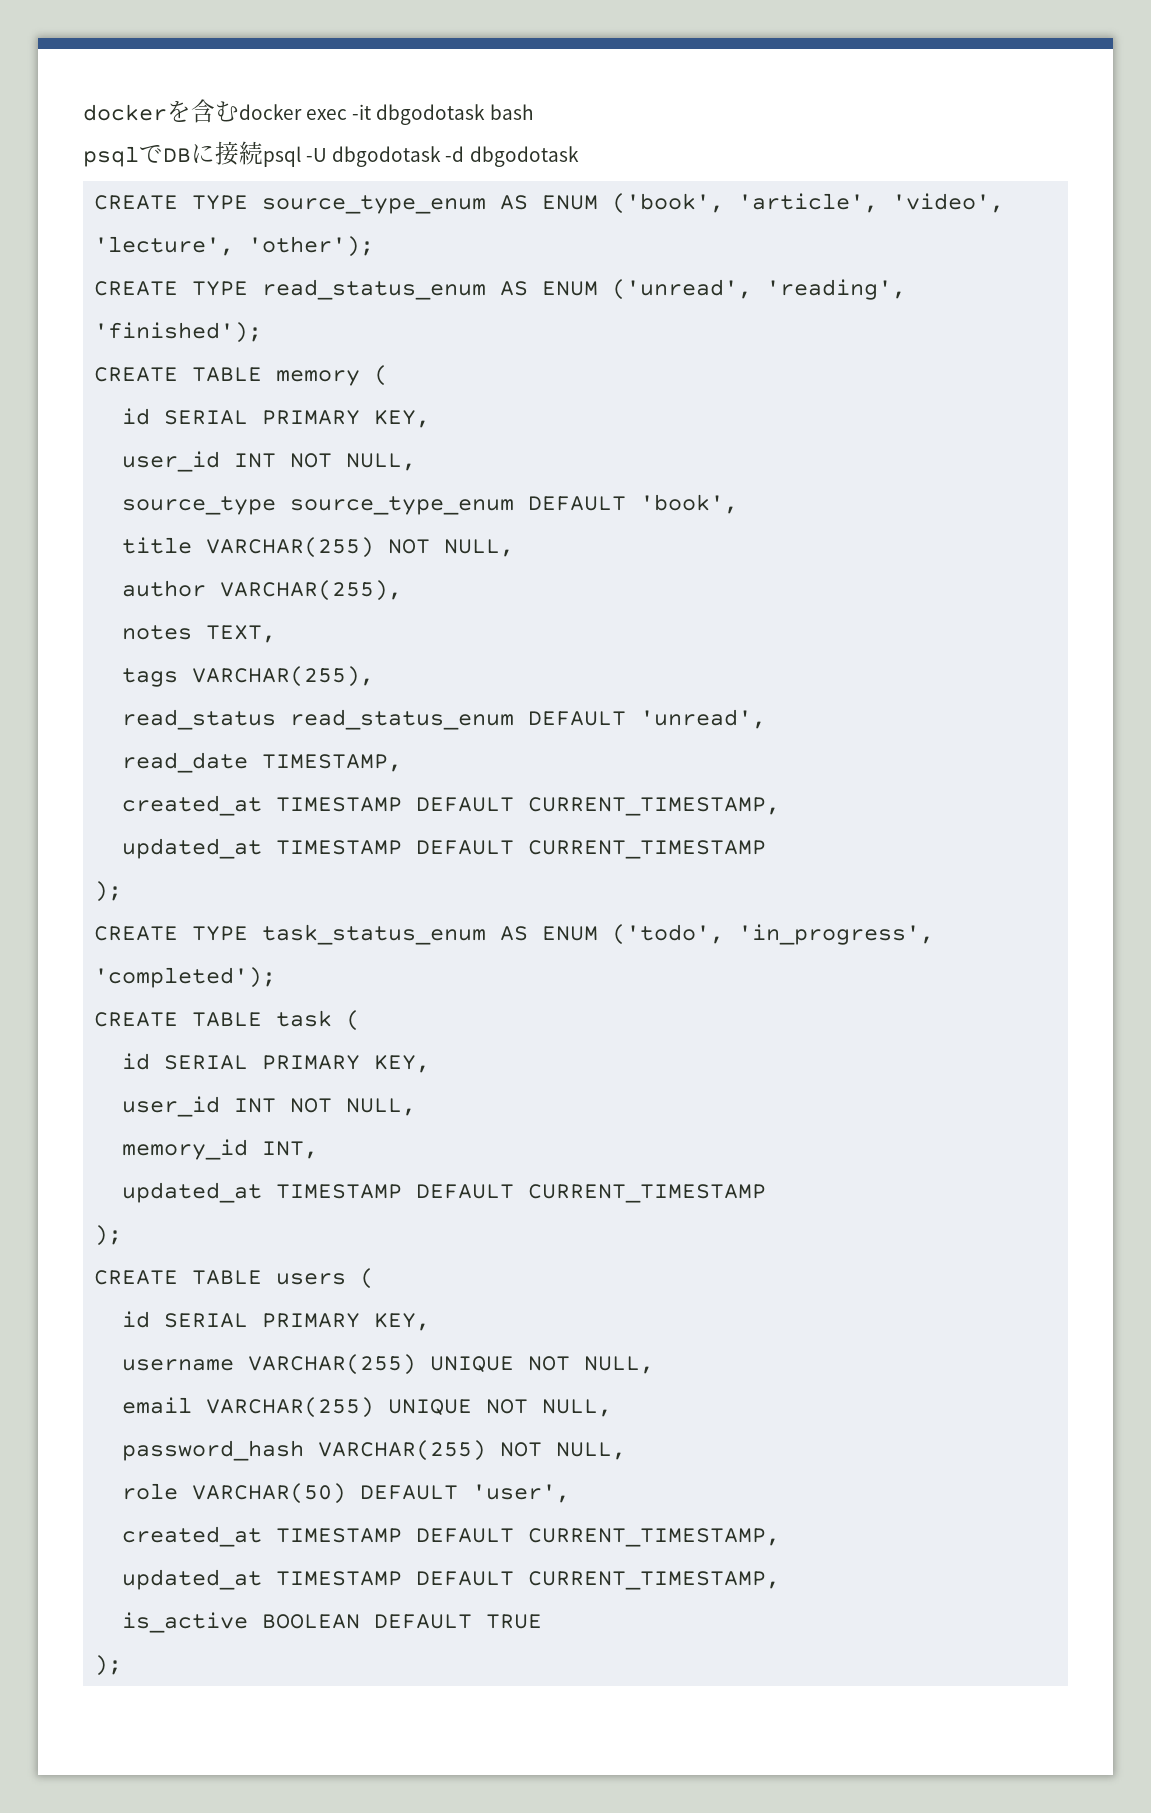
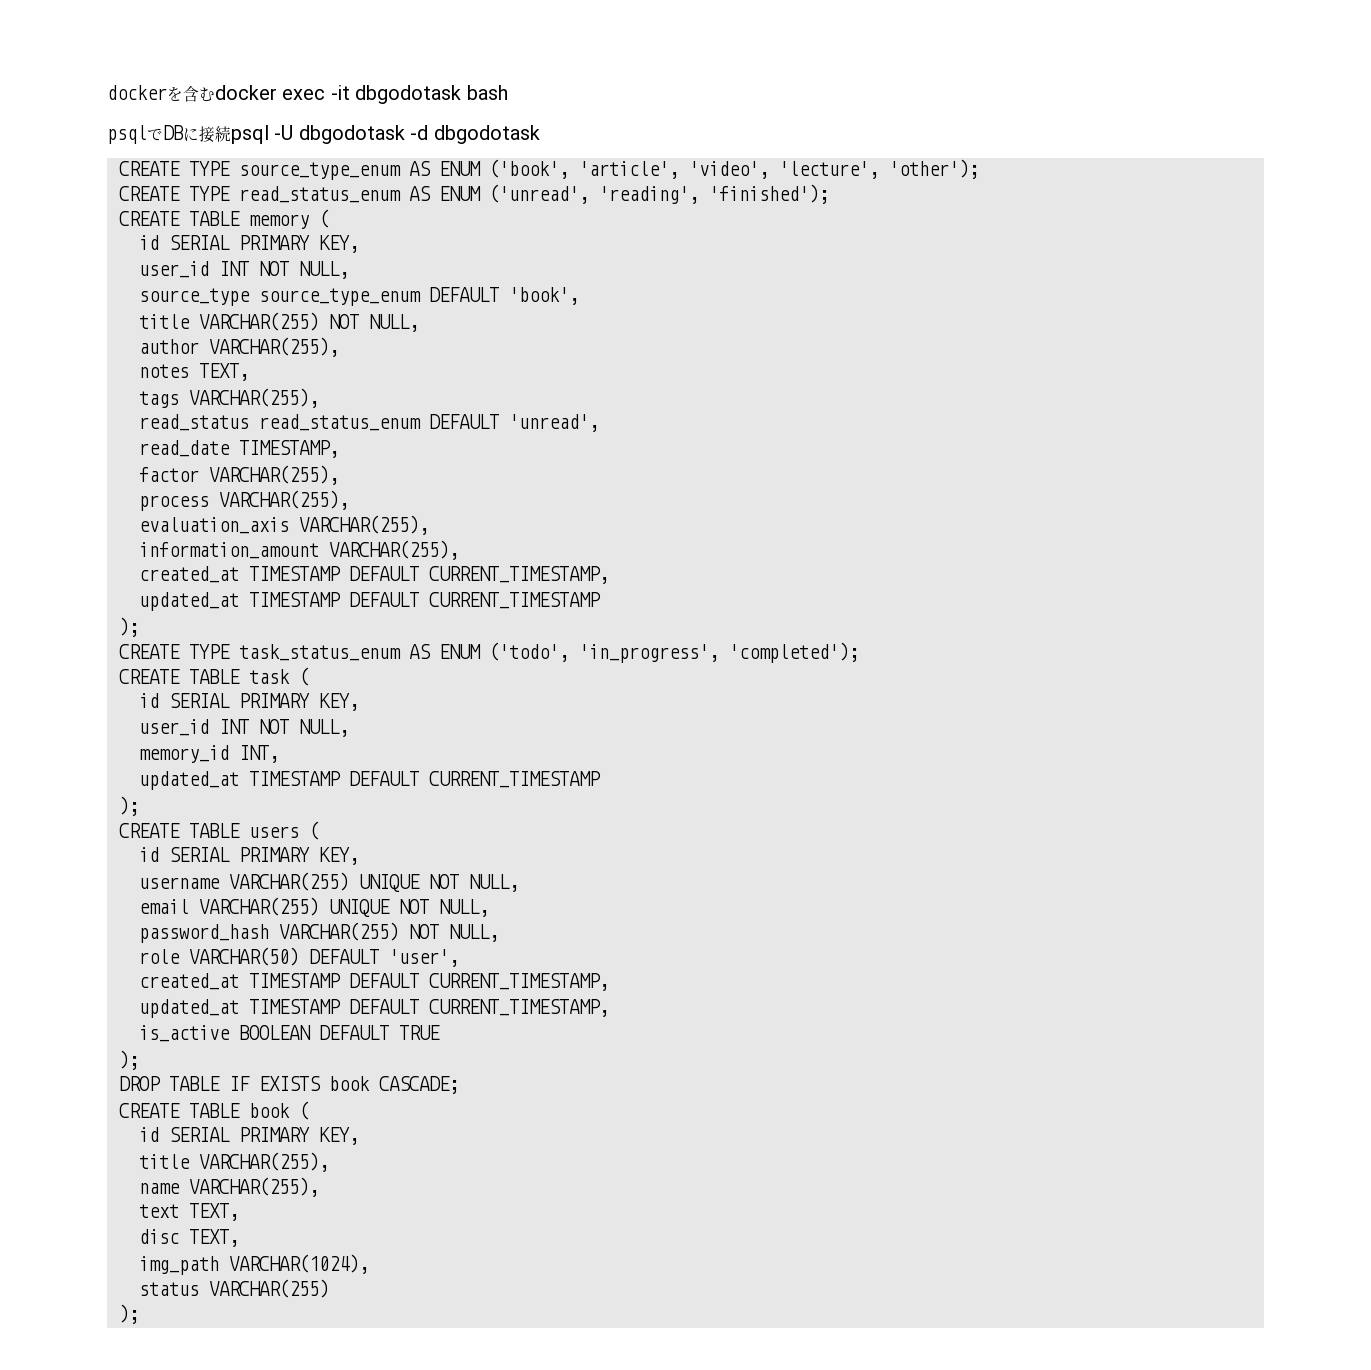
+ factor VARCHAR(255),
+ process VARCHAR(255),
+ evaluation_axis VARCHAR(255),
+ information_amount VARCHAR(255),
+ DROP TABLE IF EXISTS book CASCADE;
+ CREATE TABLE book (
+ id SERIAL PRIMARY KEY,
+ title VARCHAR(255),
+ name VARCHAR(255),
+ text TEXT,
+ disc TEXT,
+ img_path VARCHAR(1024),
+ status VARCHAR(255)
+ );

